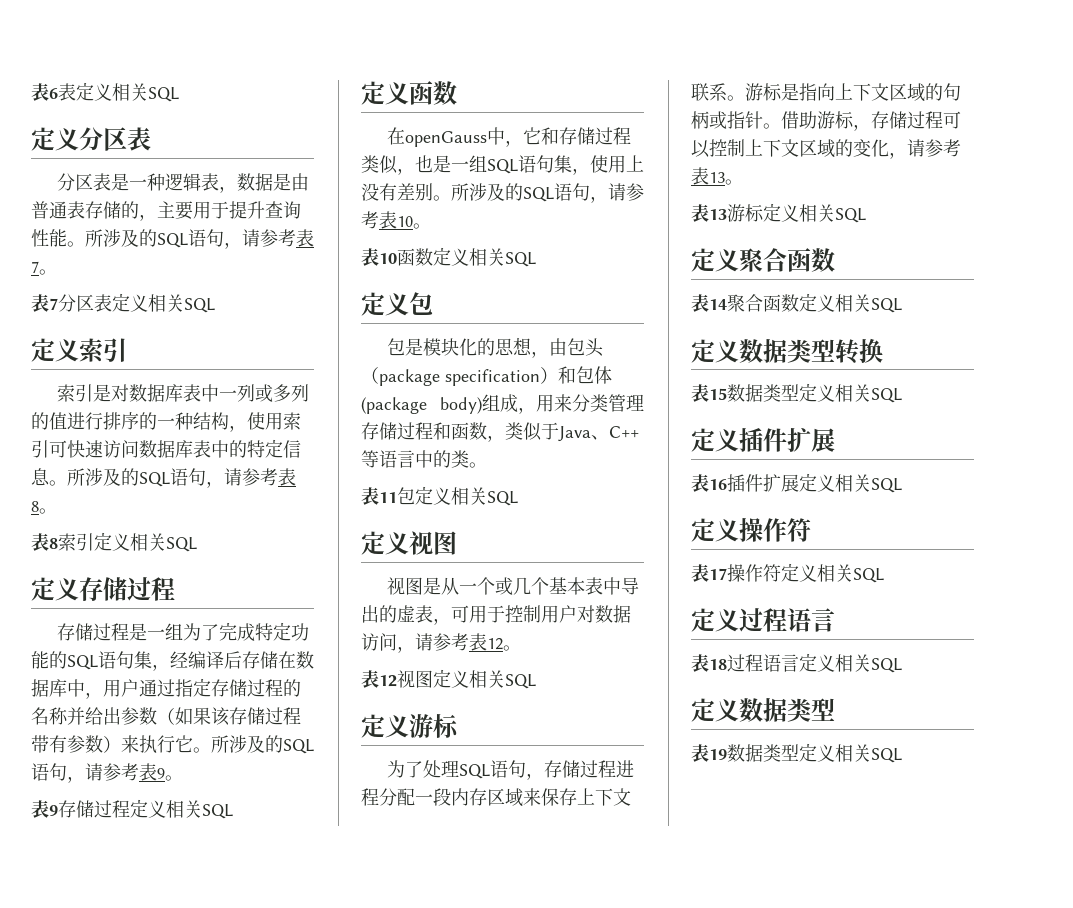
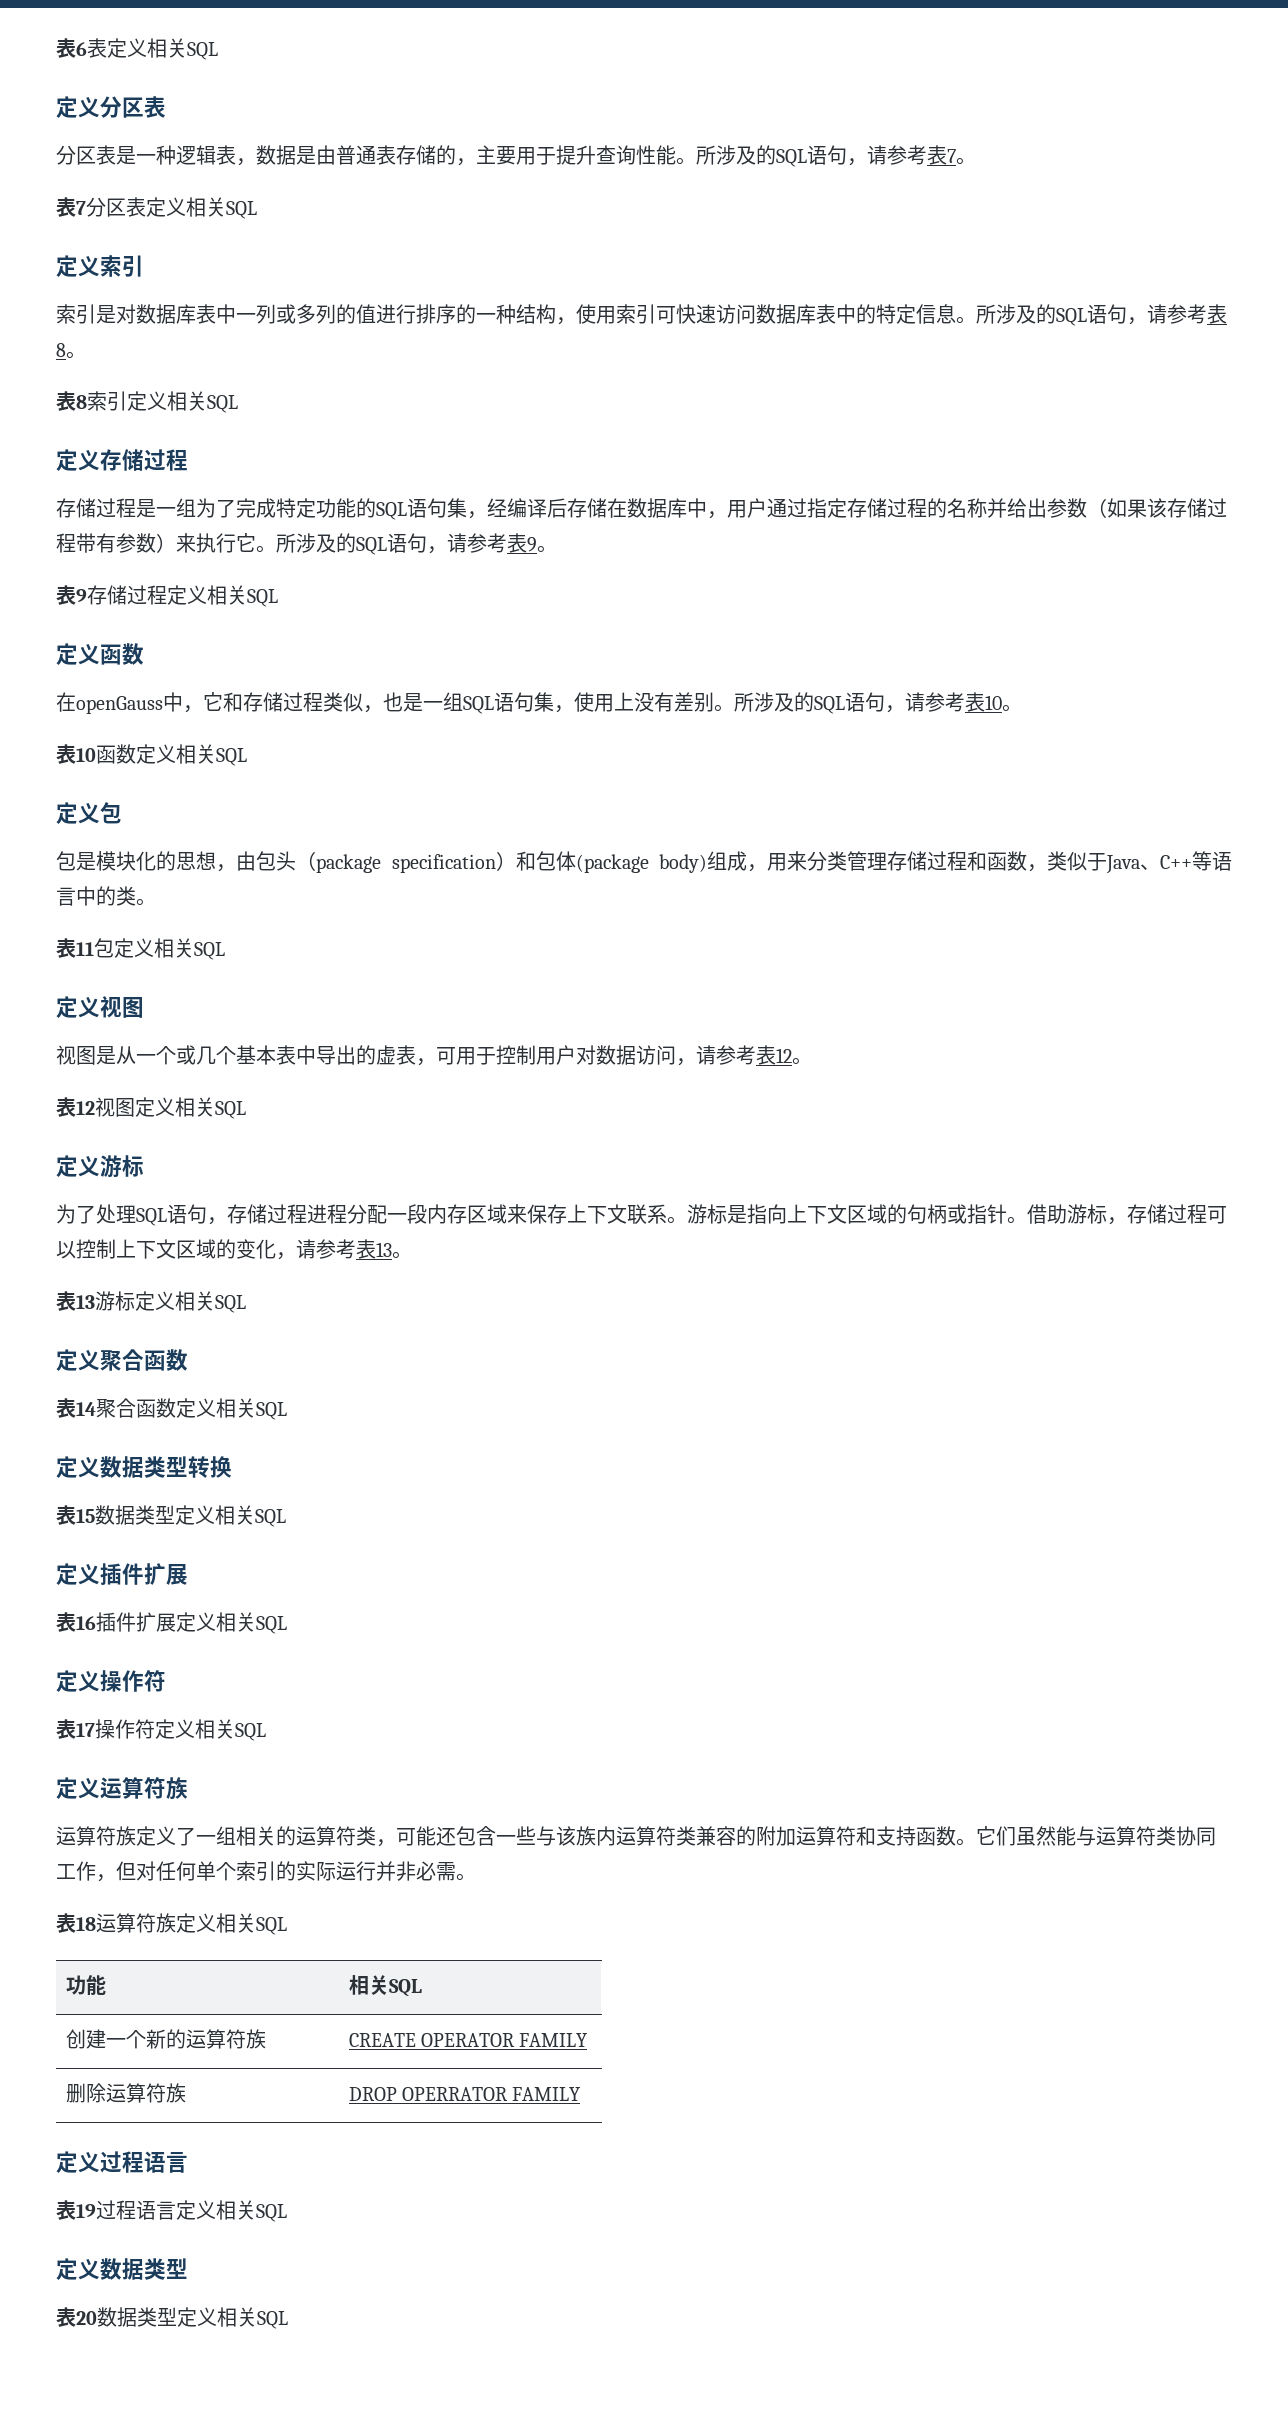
+ 定义运算符族
+ 运算符族定义了一组相关的运算符类，可能还包含一些与该族内运算符类兼容的附加运算符和支持函数。它们虽然能与运算符类协同工作，但对任何单个索引的实际运行并非必需。
+ 表18运算符族定义相关SQL
+ 功能 | 相关SQL
+ 创建一个新的运算符族 | CREATE OPERATOR FAMILY
+ 删除运算符族 | DROP OPERRATOR FAMILY
- 表18过程语言定义相关SQL
+ 表19过程语言定义相关SQL
- 表19数据类型定义相关SQL
+ 表20数据类型定义相关SQL

